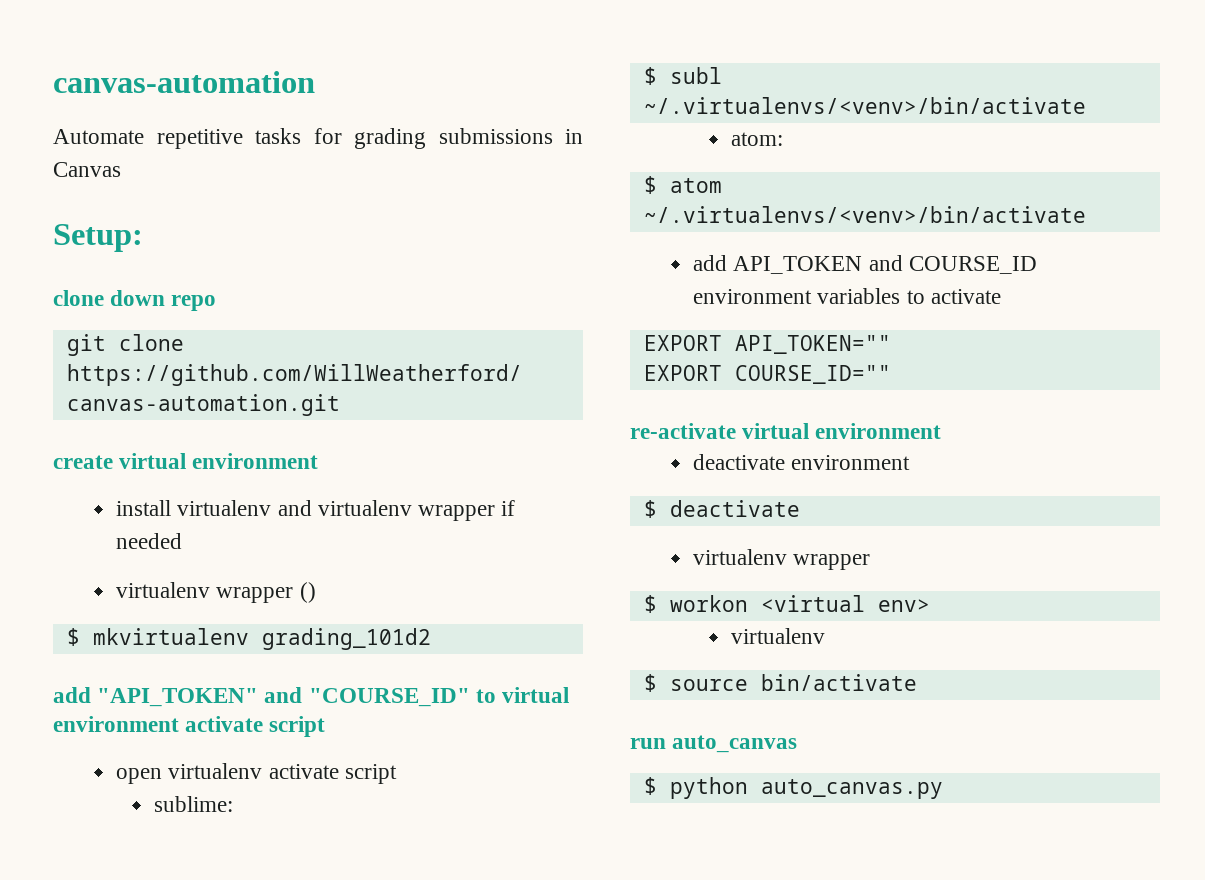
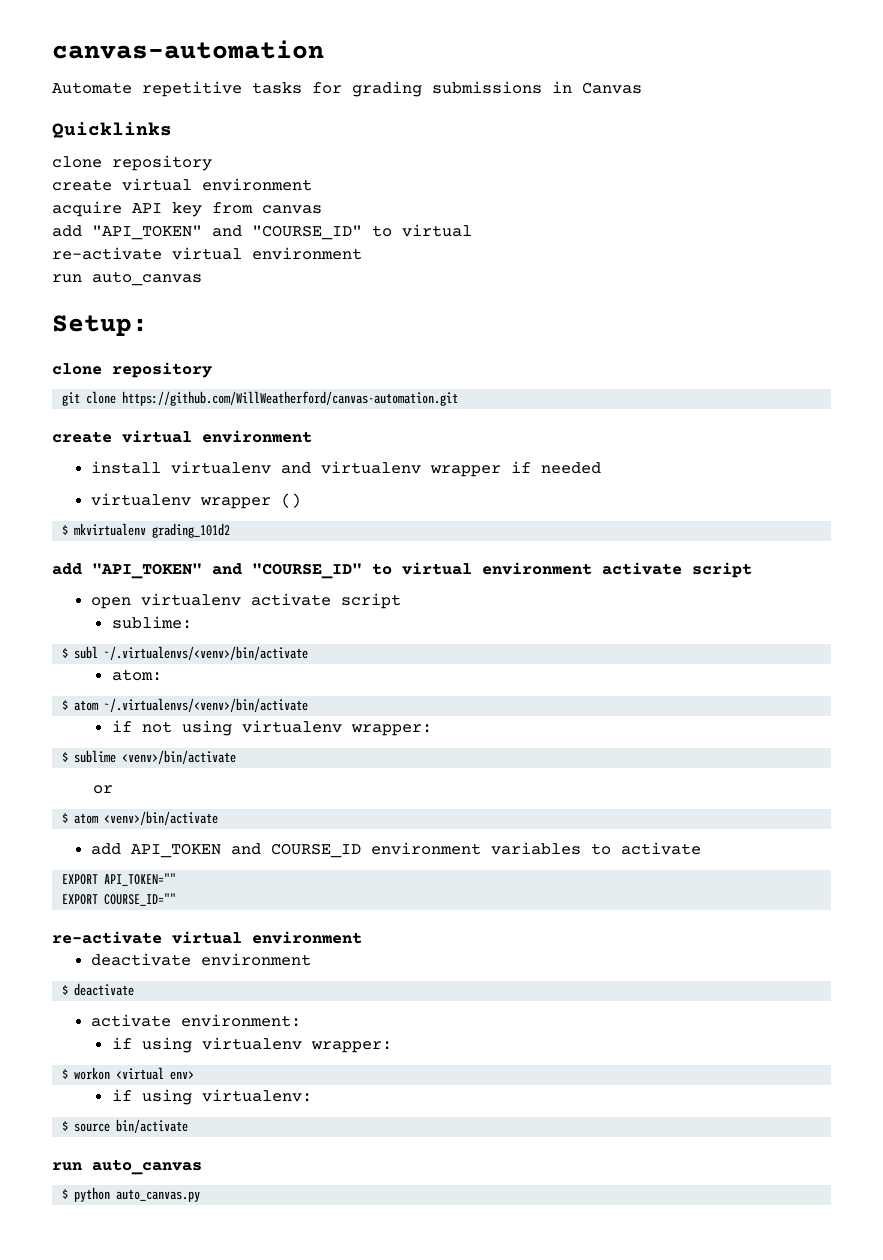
+ Quicklinks
+ clone repository
+ create virtual environment
+ acquire API key from canvas
+ add "API_TOKEN" and "COURSE_ID" to virtual
+ re-activate virtual environment
+ run auto_canvas
  Setup:
- clone down repo
+ clone repository
+ if not using virtualenv wrapper:
+ $ sublime <venv>/bin/activate
+ or
+ $ atom <venv>/bin/activate
  $ deactivate
- virtualenv wrapper
+ activate environment:
+ if using virtualenv wrapper:
  $ workon <virtual env>
- virtualenv
+ if using virtualenv:

